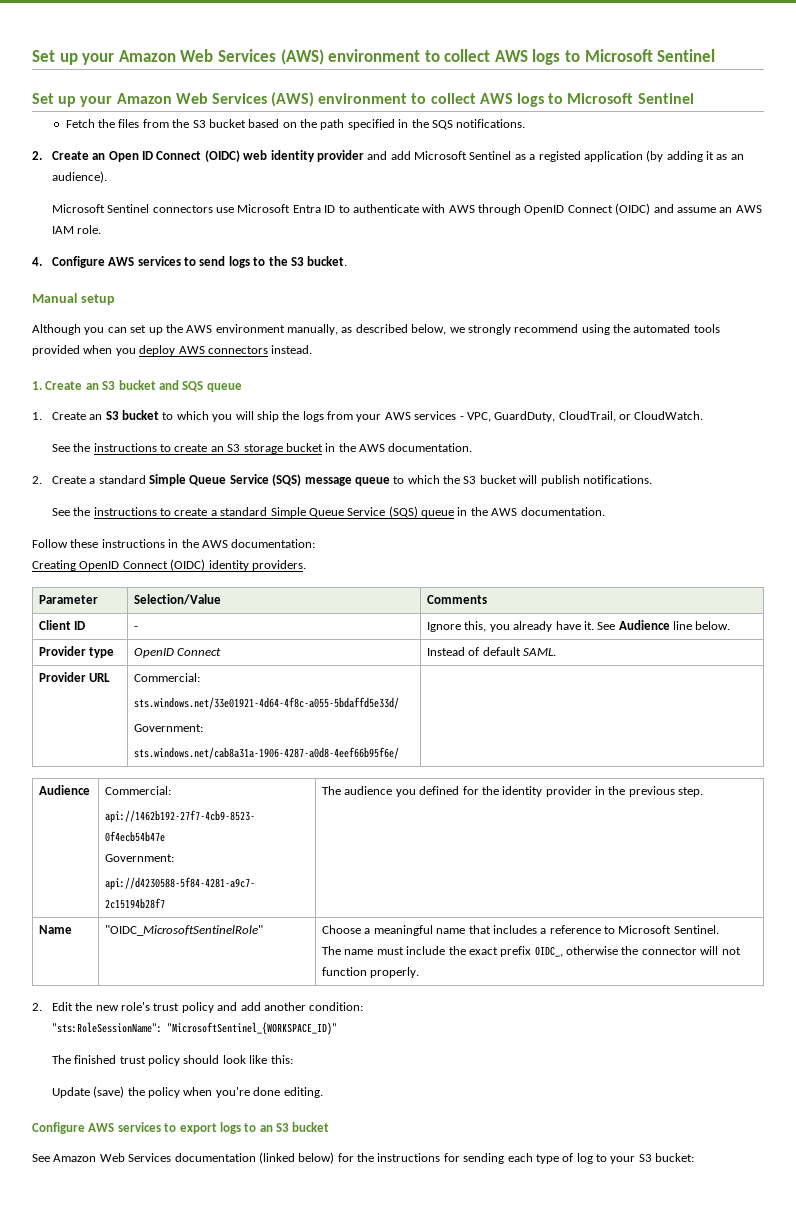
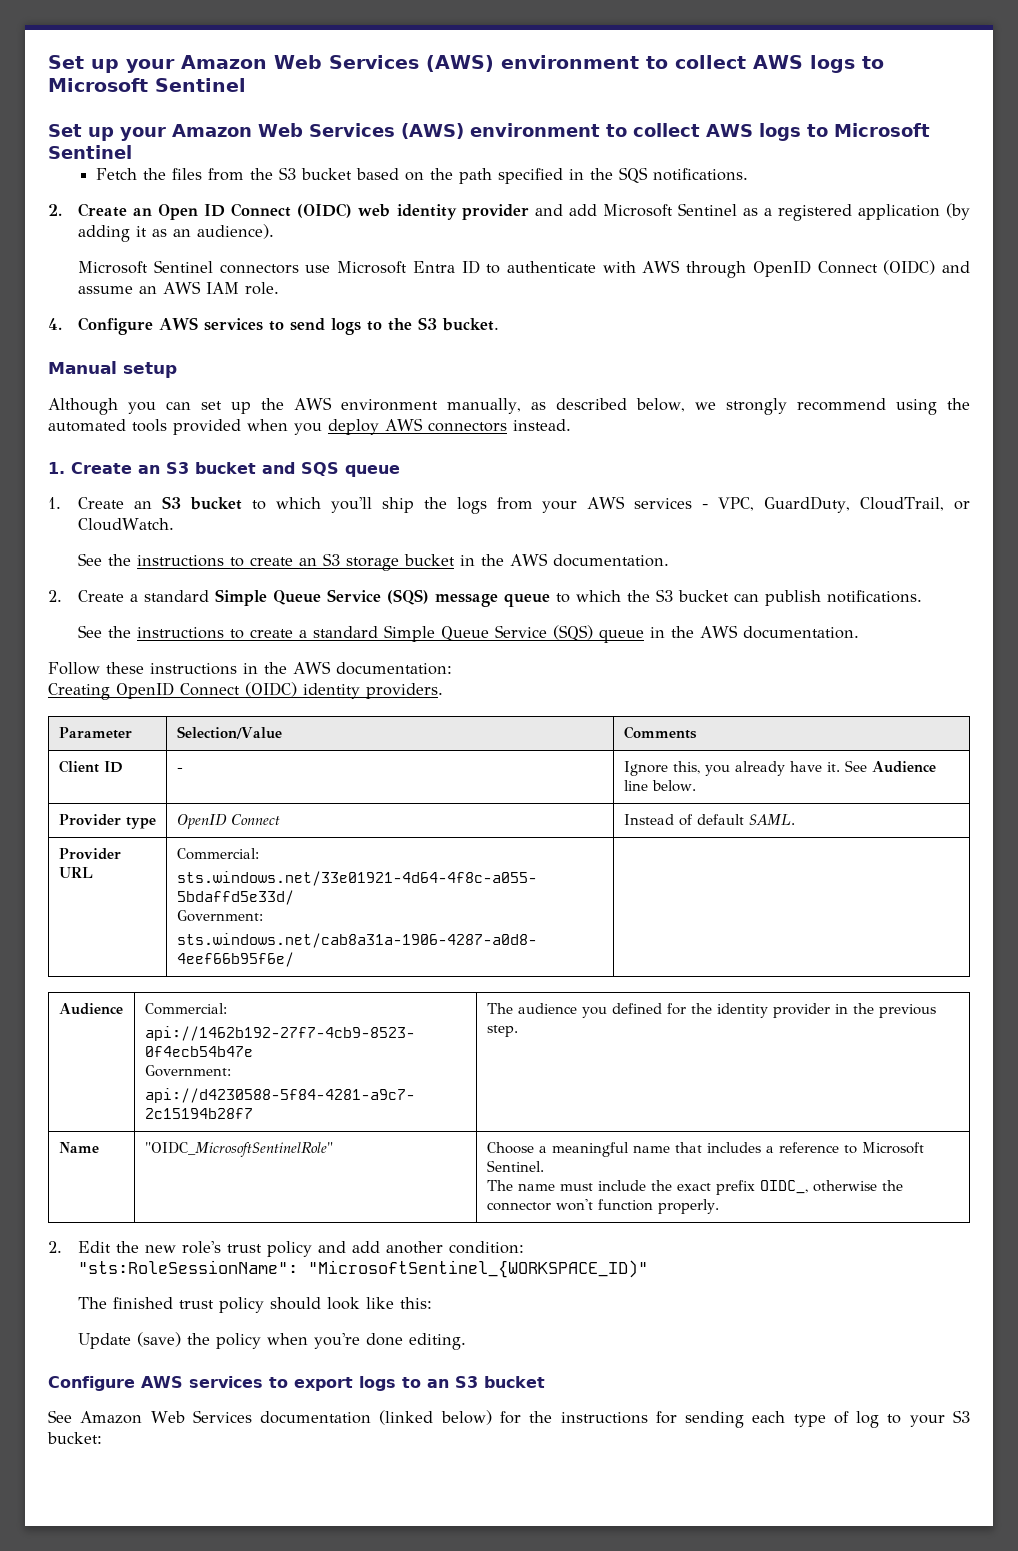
- 2. Create an Open ID Connect (OIDC) web identity provider and add Microsoft Sentinel as a registed application (by adding it as an audience).
+ 2. Create an Open ID Connect (OIDC) web identity provider and add Microsoft Sentinel as a registered application (by adding it as an audience).
- 1. Create an S3 bucket to which you will ship the logs from your AWS services - VPC, GuardDuty, CloudTrail, or CloudWatch.
+ 1. Create an S3 bucket to which you'll ship the logs from your AWS services - VPC, GuardDuty, CloudTrail, or CloudWatch.
- 2. Create a standard Simple Queue Service (SQS) message queue to which the S3 bucket will publish notifications.
+ 2. Create a standard Simple Queue Service (SQS) message queue to which the S3 bucket can publish notifications.
  Name | "OIDC_MicrosoftSentinelRole" | Choose a meaningful name that includes a reference to Microsoft Sentinel.
- The name must include the exact prefix OIDC_, otherwise the connector will not function properly.
+ The name must include the exact prefix OIDC_, otherwise the connector won't function properly.

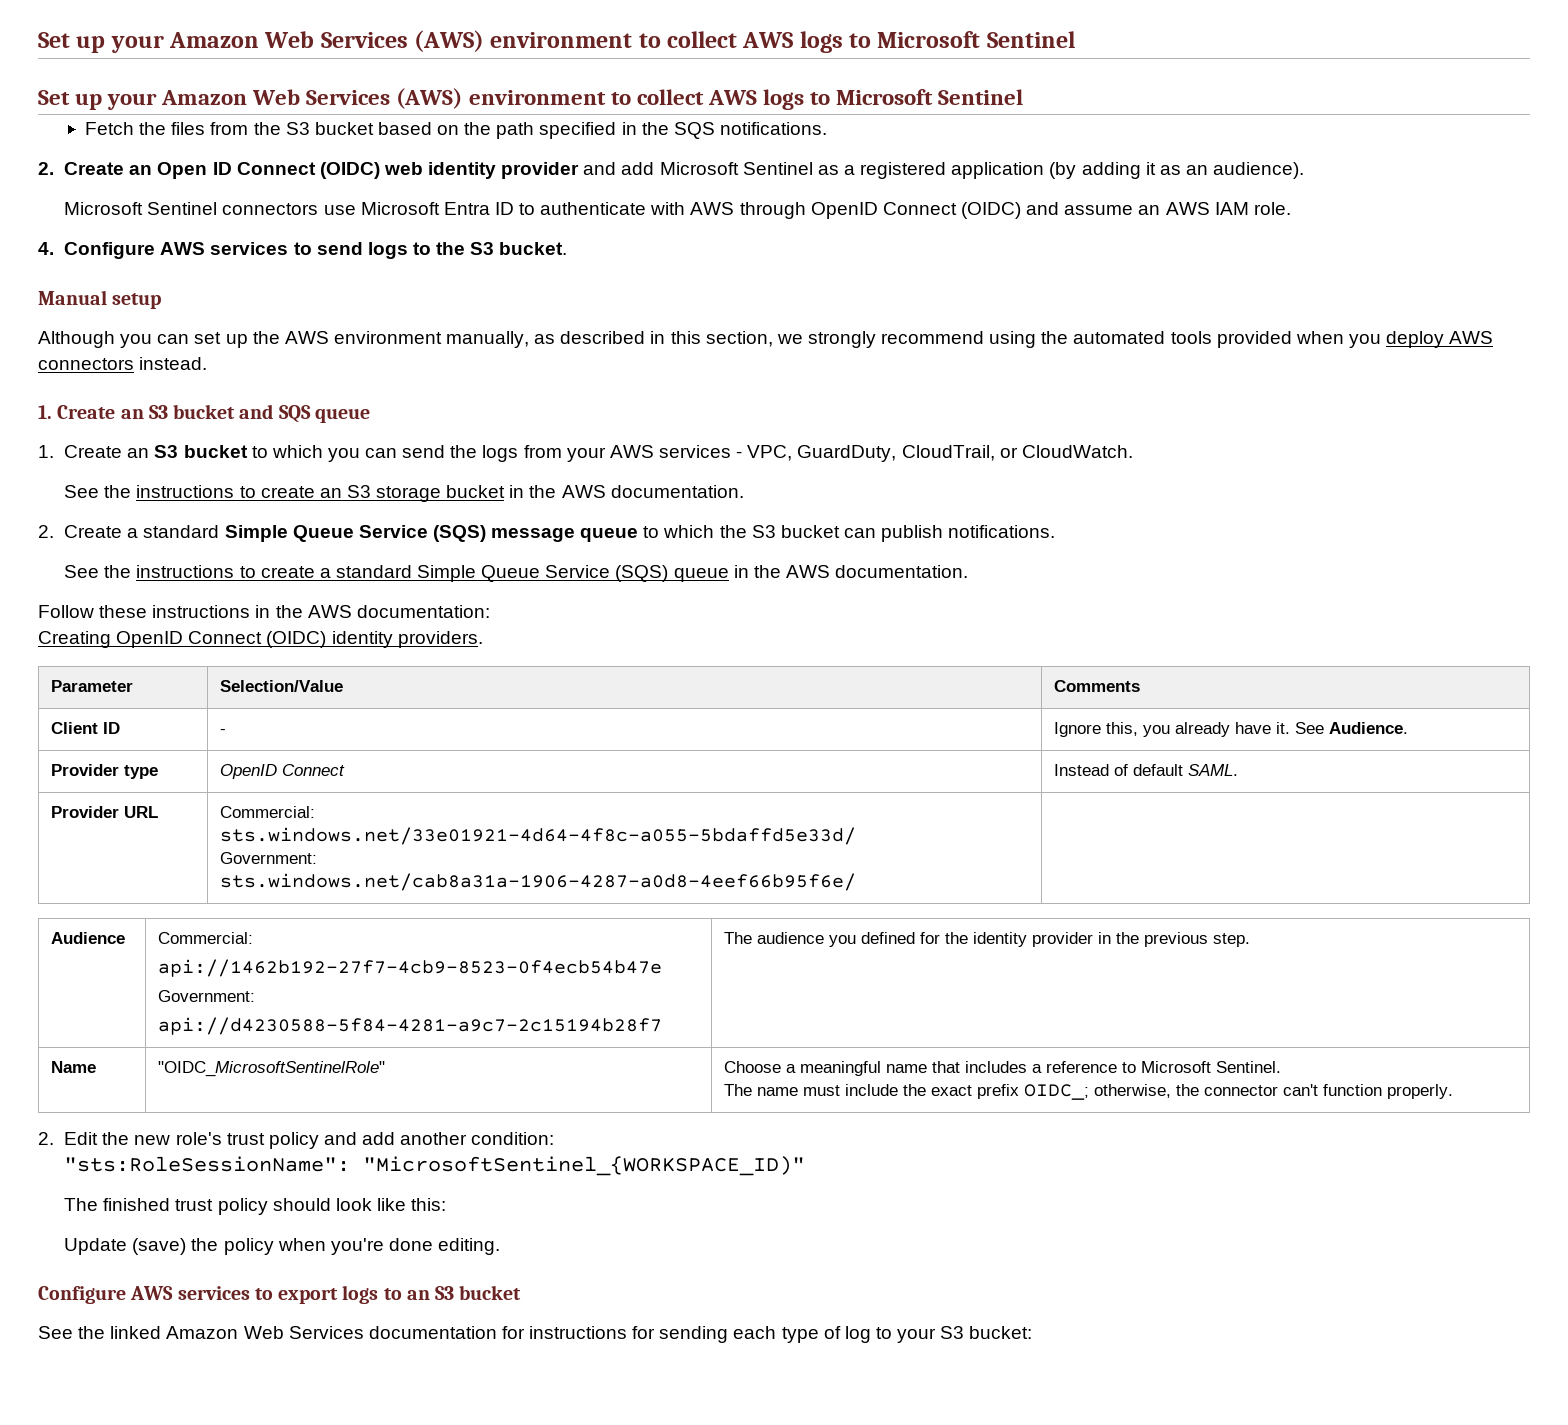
- Although you can set up the AWS environment manually, as described below, we strongly recommend using the automated tools provided when you deploy AWS connectors instead.
+ Although you can set up the AWS environment manually, as described in this section, we strongly recommend using the automated tools provided when you deploy AWS connectors instead.
- 1. Create an S3 bucket to which you'll ship the logs from your AWS services - VPC, GuardDuty, CloudTrail, or CloudWatch.
+ 1. Create an S3 bucket to which you can send the logs from your AWS services - VPC, GuardDuty, CloudTrail, or CloudWatch.
- Client ID | - | Ignore this, you already have it. See Audience line below.
+ Client ID | - | Ignore this, you already have it. See Audience.
  Name | "OIDC_MicrosoftSentinelRole" | Choose a meaningful name that includes a reference to Microsoft Sentinel.
- The name must include the exact prefix OIDC_, otherwise the connector won't function properly.
+ The name must include the exact prefix OIDC_; otherwise, the connector can't function properly.
- See Amazon Web Services documentation (linked below) for the instructions for sending each type of log to your S3 bucket:
+ See the linked Amazon Web Services documentation for instructions for sending each type of log to your S3 bucket:

